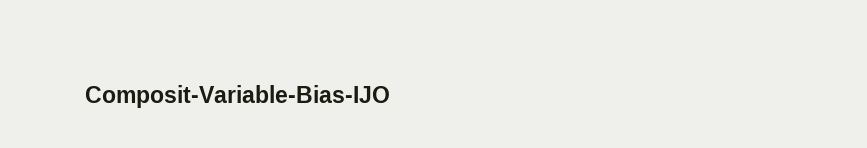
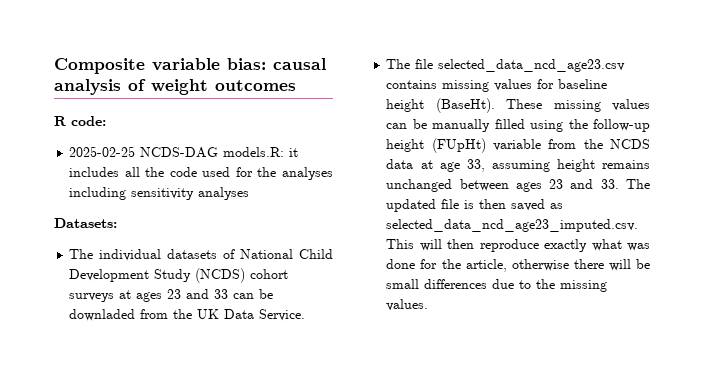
- Composit-Variable-Bias-IJO
+ Composite variable bias: causal analysis of weight outcomes
+ R code:
+ 2025-02-25 NCDS-DAG models.R: it includes all the code used for the analyses including sensitivity analyses
+ Datasets:
+ The individual datasets of National Child Development Study (NCDS) cohort surveys at ages 23 and 33 can be downladed from the UK Data Service.
+ The file selected_data_ncd_age23.csv contains missing values for baseline height (BaseHt). These missing values can be manually filled using the follow-up height (FUpHt) variable from the NCDS data at age 33, assuming height remains unchanged between ages 23 and 33. The updated file is then saved as selected_data_ncd_age23_imputed.csv. This will then reproduce exactly what was done for the article, otherwise there will be small differences due to the missing values.

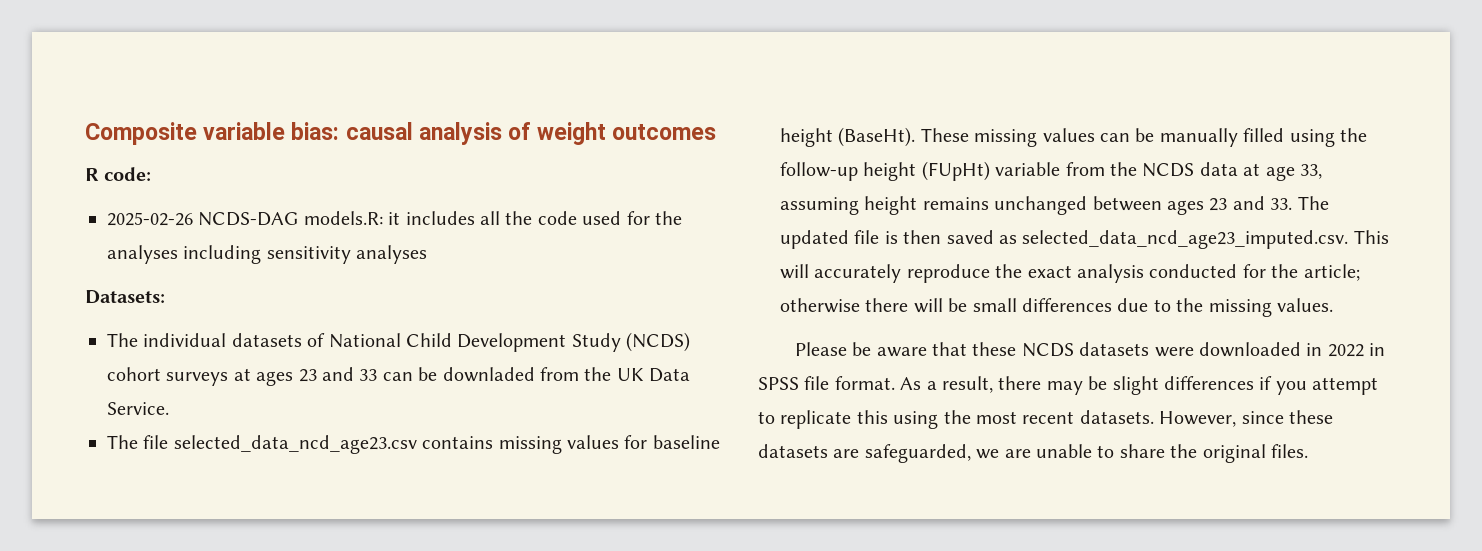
- 2025-02-25 NCDS-DAG models.R: it includes all the code used for the analyses including sensitivity analyses
+ 2025-02-26 NCDS-DAG models.R: it includes all the code used for the analyses including sensitivity analyses
- These missing values can be manually filled using the follow-up height (FUpHt) variable from the NCDS data at age 33, assuming height remains unchanged between ages 23 and 33. The updated file is then saved as selected_data_ncd_age23_imputed.csv. This will then reproduce exactly what was done for the article, otherwise there will be small differences due to the missing values.
+ These missing values can be manually filled using the follow-up height (FUpHt) variable from the NCDS data at age 33, assuming height remains unchanged between ages 23 and 33. The updated file is then saved as selected_data_ncd_age23_imputed.csv. This will accurately reproduce the exact analysis conducted for the article; otherwise there will be small differences due to the missing values.
+ Please be aware that these NCDS datasets were downloaded in 2022 in SPSS file format. As a result, there may be slight differences if you attempt to replicate this using the most recent datasets. However, since these datasets are safeguarded, we are unable to share the original files.

